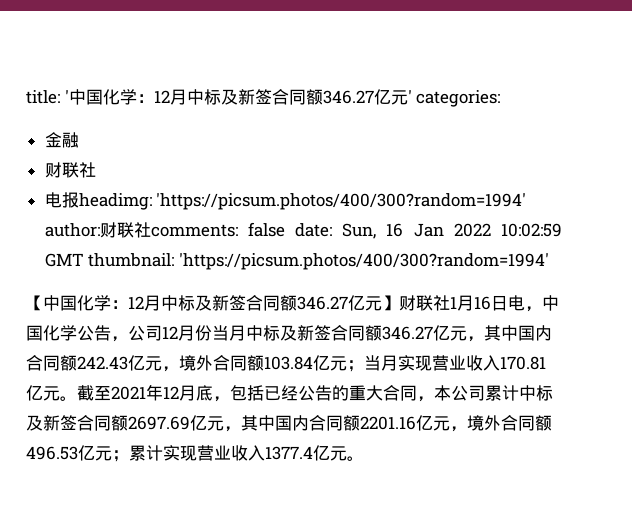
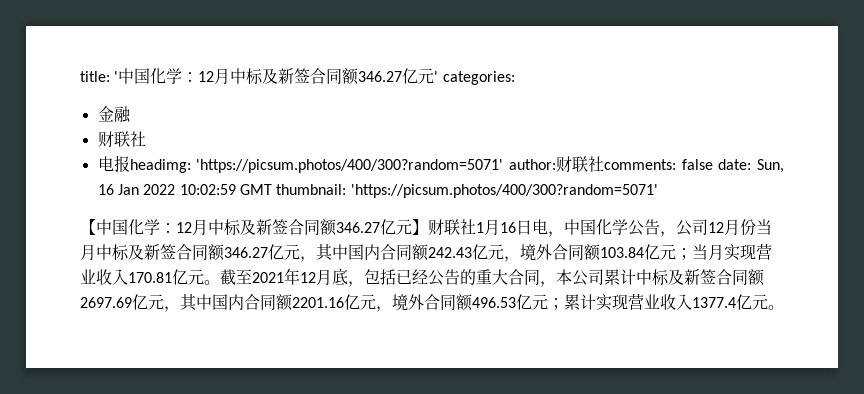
- 电报headimg: 'https://picsum.photos/400/300?random=1994' author:财联社comments: false date: Sun, 16 Jan 2022 10:02:59 GMT thumbnail: 'https://picsum.photos/400/300?random=1994'
+ 电报headimg: 'https://picsum.photos/400/300?random=5071' author:财联社comments: false date: Sun, 16 Jan 2022 10:02:59 GMT thumbnail: 'https://picsum.photos/400/300?random=5071'

